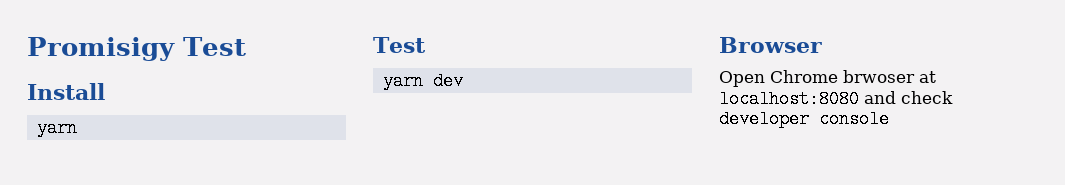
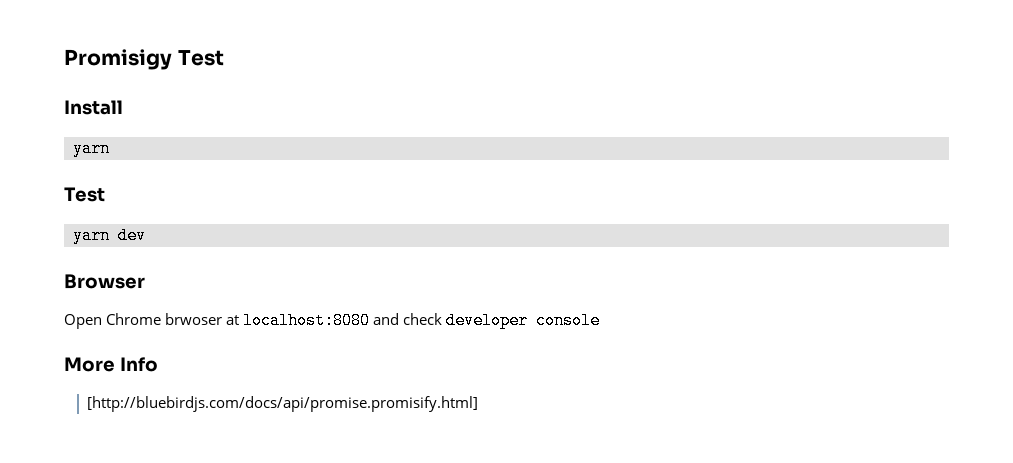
+ More Info
+ [http://bluebirdjs.com/docs/api/promise.promisify.html]

